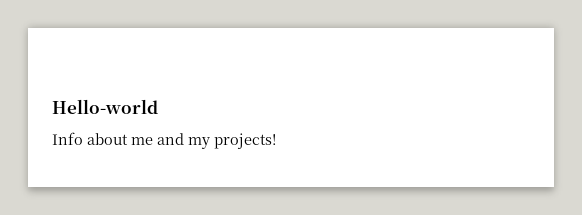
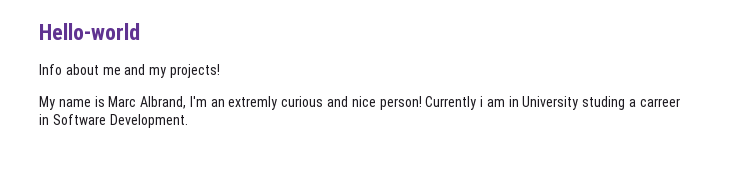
+ My name is Marc Albrand, I'm an extremly curious and nice person! Currently i am in University studing a carreer in Software Development.

